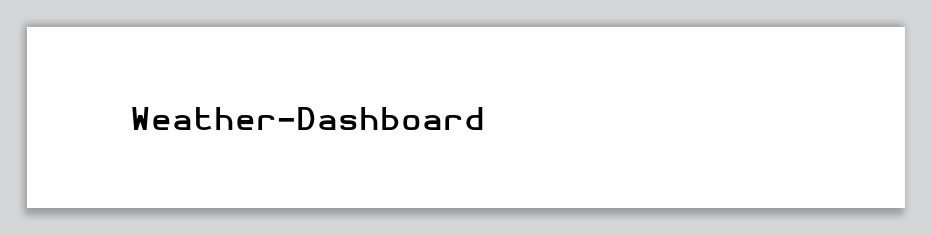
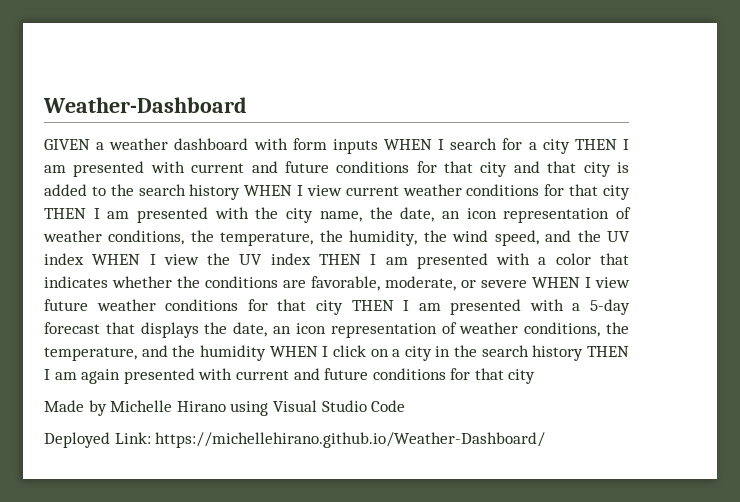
+ GIVEN a weather dashboard with form inputs WHEN I search for a city THEN I am presented with current and future conditions for that city and that city is added to the search history WHEN I view current weather conditions for that city THEN I am presented with the city name, the date, an icon representation of weather conditions, the temperature, the humidity, the wind speed, and the UV index WHEN I view the UV index THEN I am presented with a color that indicates whether the conditions are favorable, moderate, or severe WHEN I view future weather conditions for that city THEN I am presented with a 5-day forecast that displays the date, an icon representation of weather conditions, the temperature, and the humidity WHEN I click on a city in the search history THEN I am again presented with current and future conditions for that city
+ Made by Michelle Hirano using Visual Studio Code
+ Deployed Link: https://michellehirano.github.io/Weather-Dashboard/

